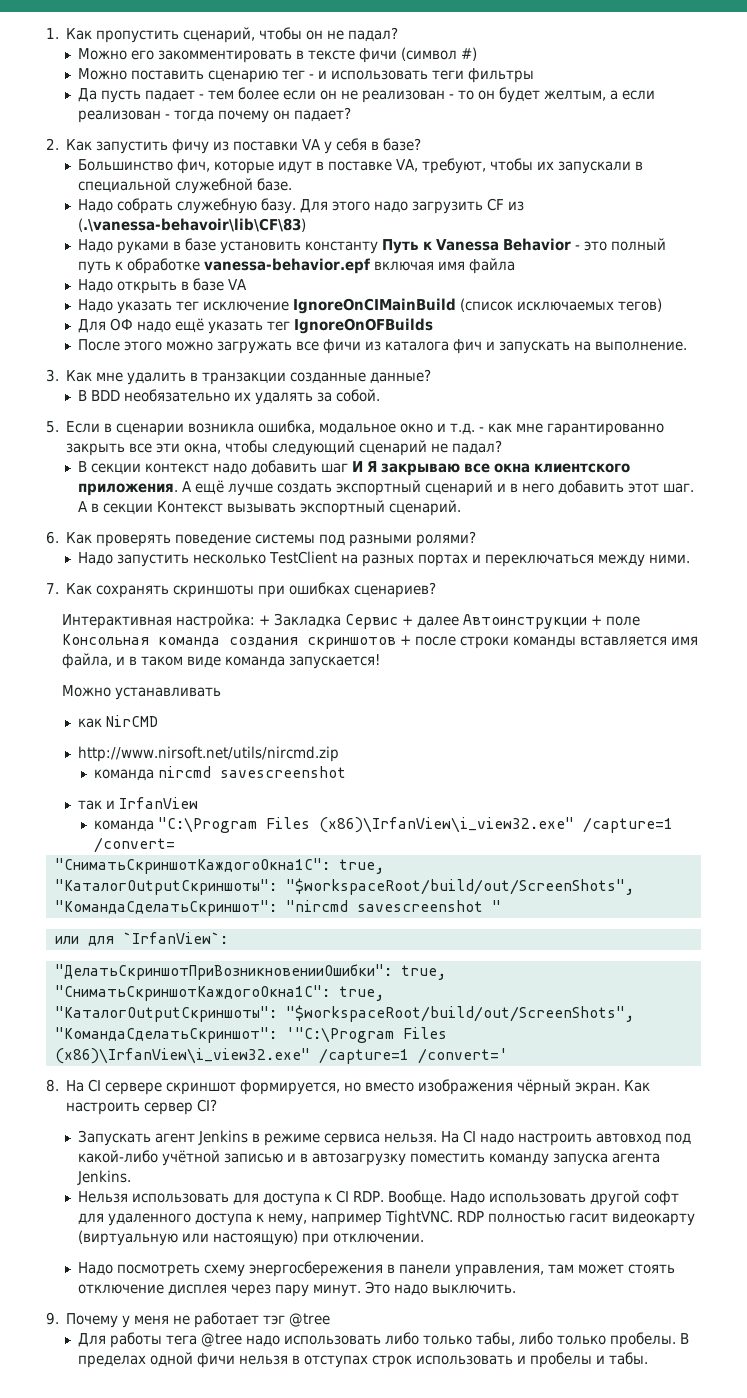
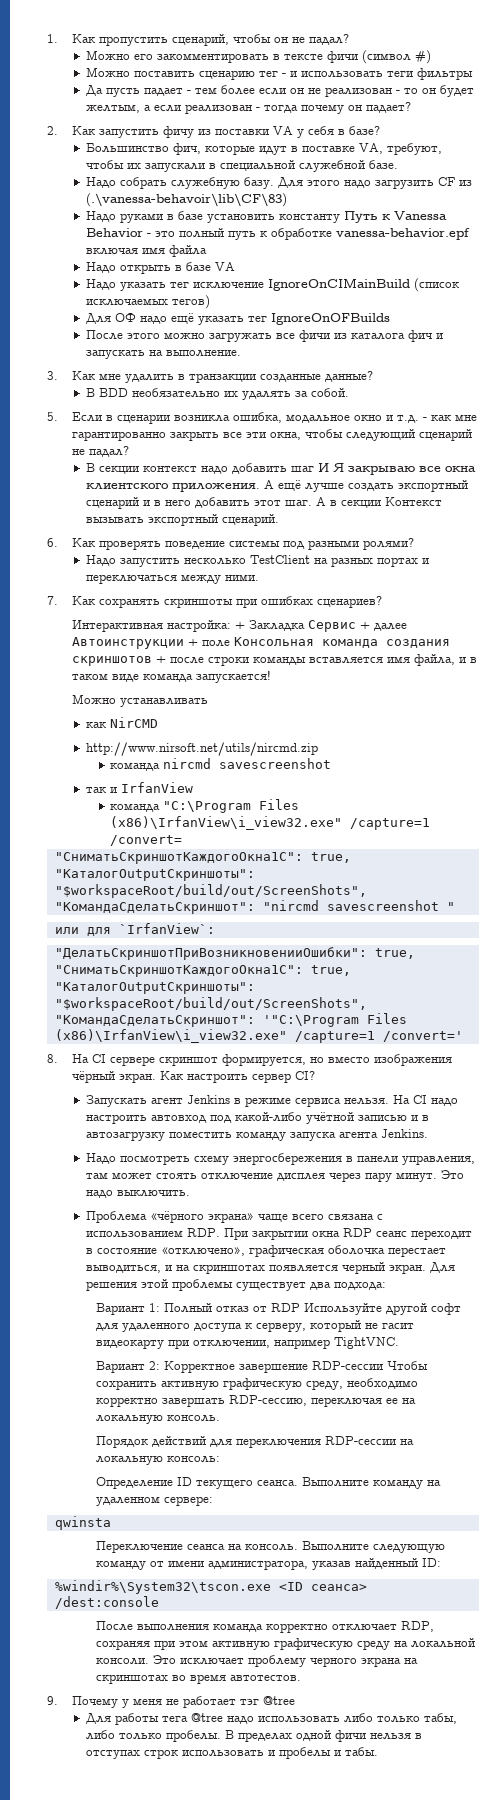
- Нельзя использовать для доступа к CI RDP. Вообще. Надо использовать другой софт для удаленного доступа к нему, например TightVNC. RDP полностью гасит видеокарту (виртуальную или настоящую) при отключении.
+ Проблема «чёрного экрана» чаще всего связана с использованием RDP. При закрытии окна RDP сеанс переходит в состояние «отключено», графическая оболочка перестает выводиться, и на скриншотах появляется черный экран. Для решения этой проблемы существует два подхода:
+ Вариант 1: Полный отказ от RDP Используйте другой софт для удаленного доступа к серверу, который не гасит видеокарту при отключении, например TightVNC.
+ Вариант 2: Корректное завершение RDP-сессии Чтобы сохранить активную графическую среду, необходимо корректно завершать RDP-сессию, переключая ее на локальную консоль.
+ Порядок действий для переключения RDP-сессии на локальную консоль:
+ Определение ID текущего сеанса. Выполните команду на удаленном сервере:
+ qwinsta
+ Переключение сеанса на консоль. Выполните следующую команду от имени администратора, указав найденный ID:
+ %windir%\System32\tscon.exe <ID сеанса> /dest:console
+ После выполнения команда корректно отключает RDP, сохраняя при этом активную графическую среду на локальной консоли. Это исключает проблему черного экрана на скриншотах во время автотестов.

